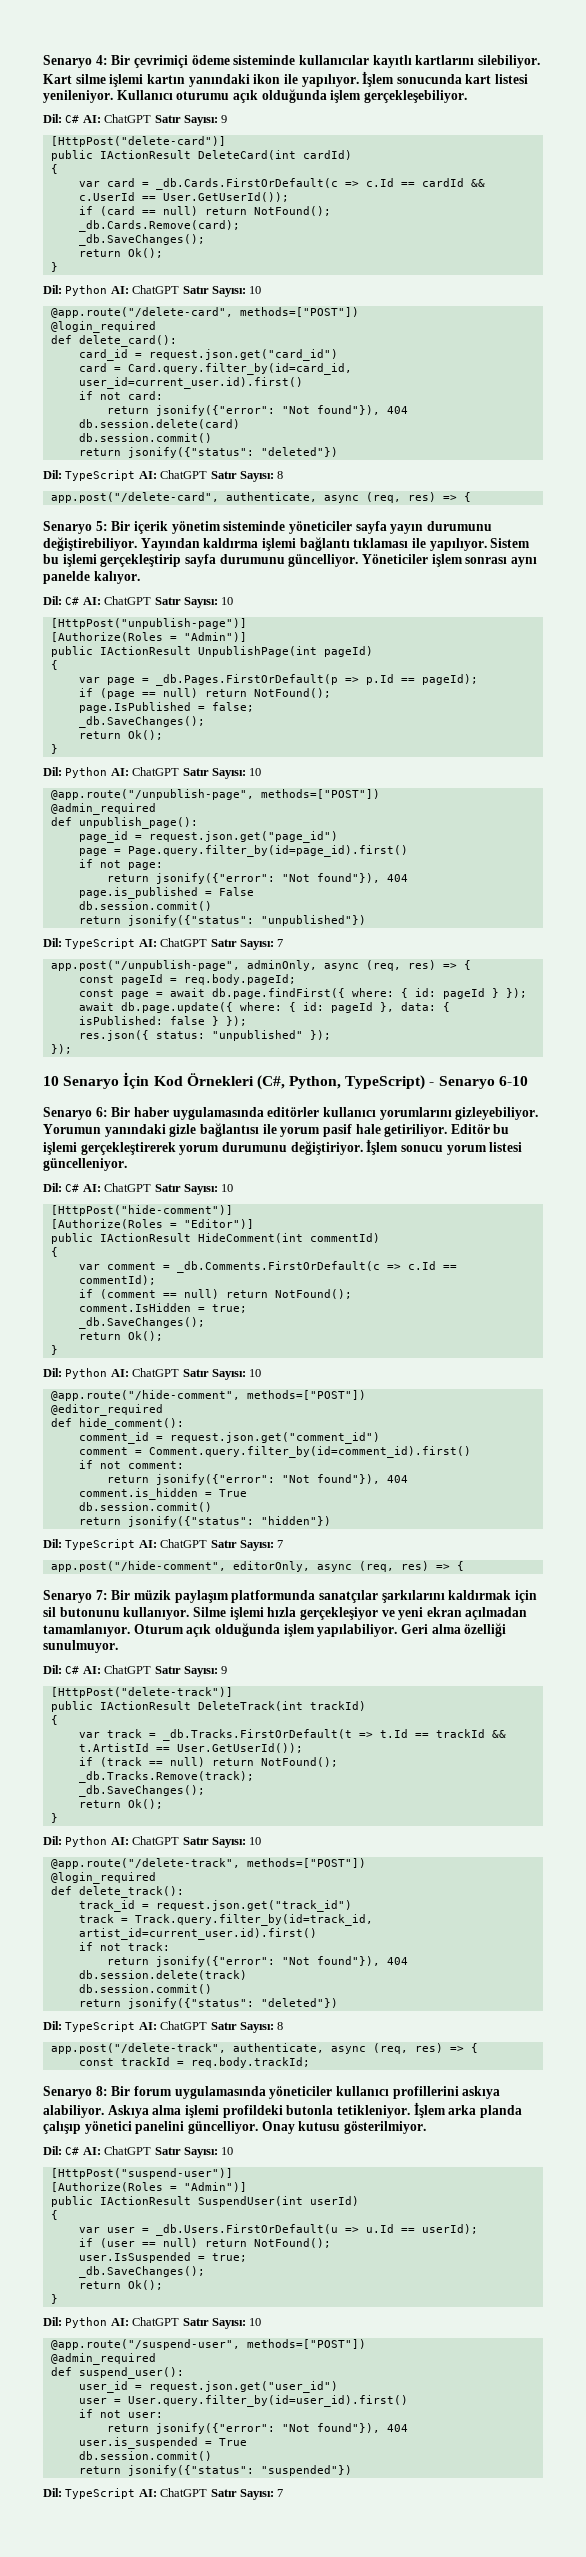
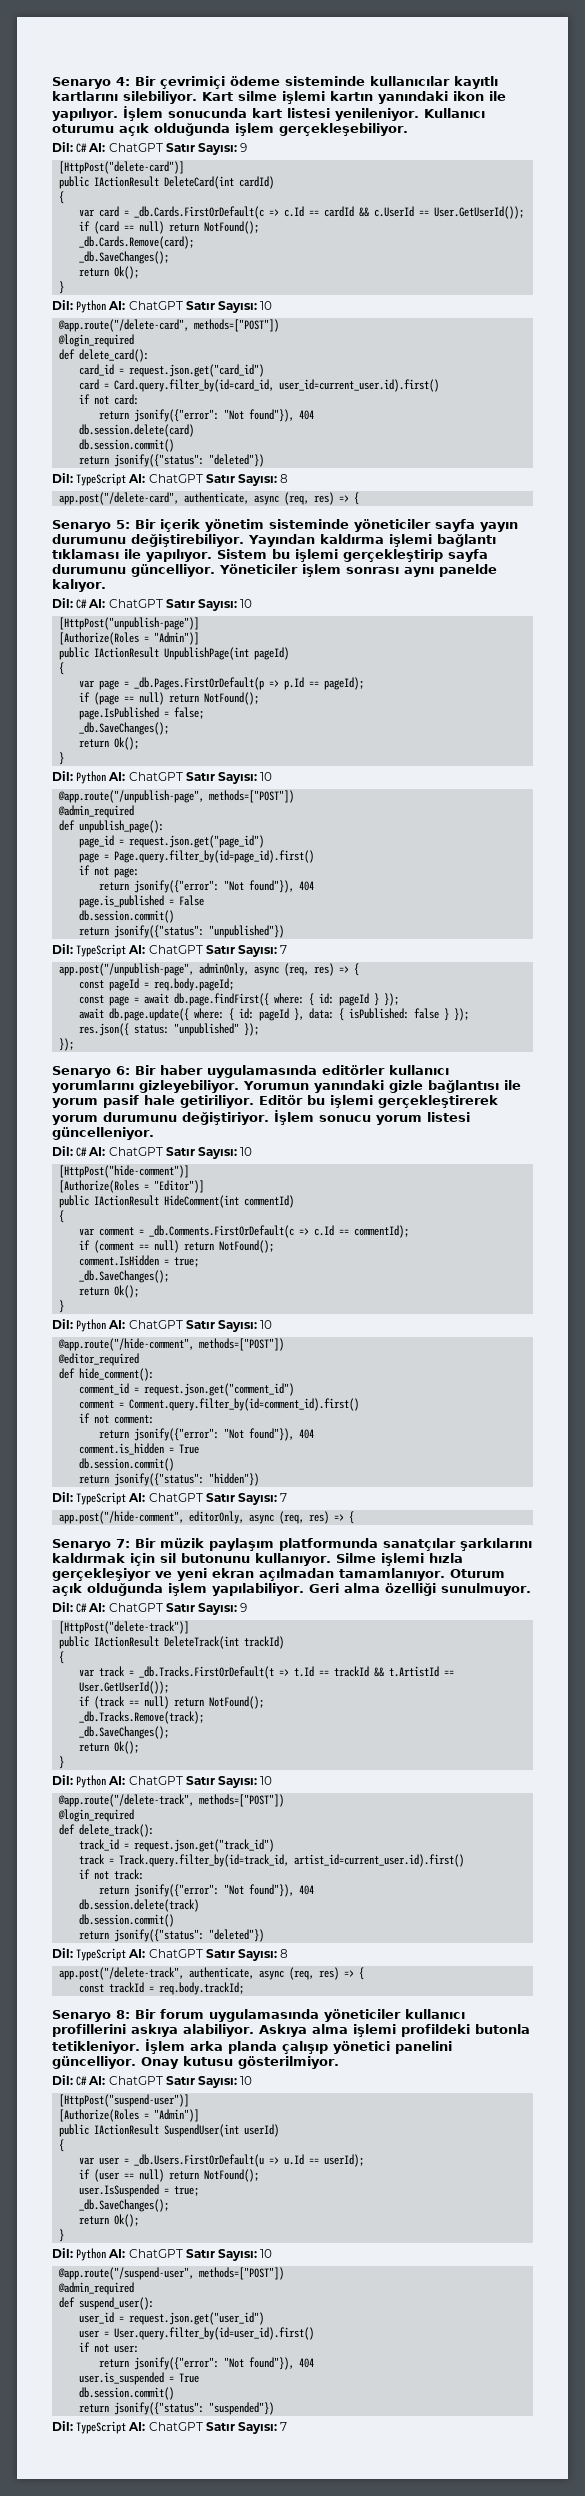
- 10 Senaryo İçin Kod Örnekleri (C#, Python, TypeScript) - Senaryo 6-10

